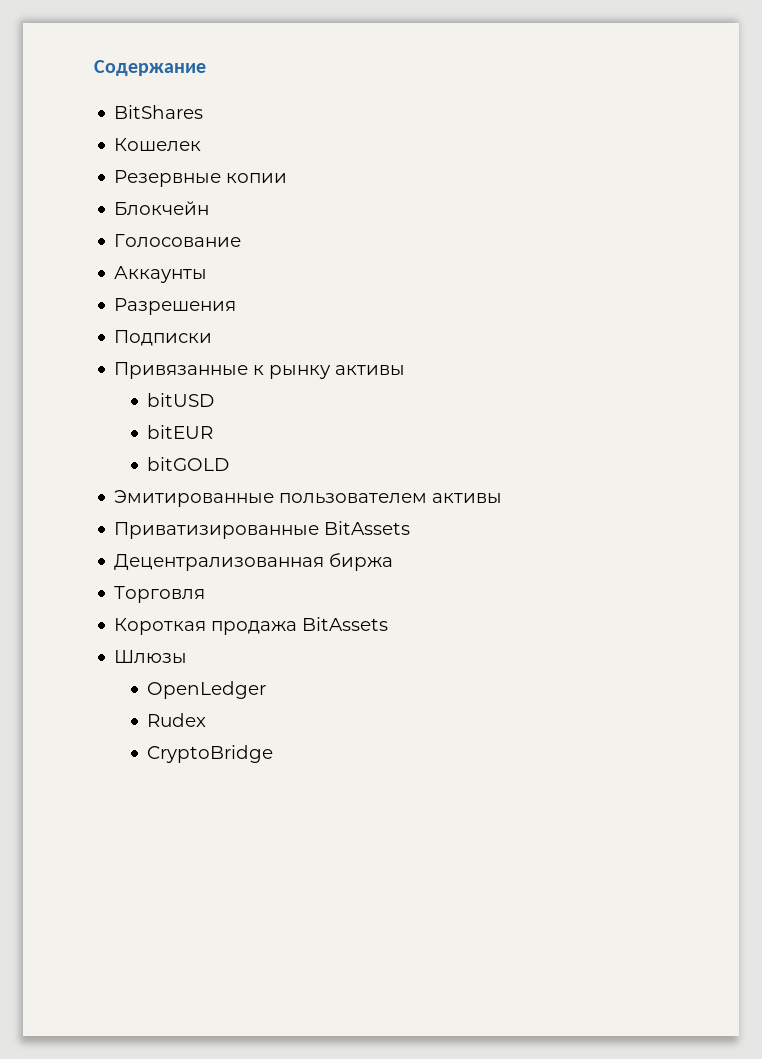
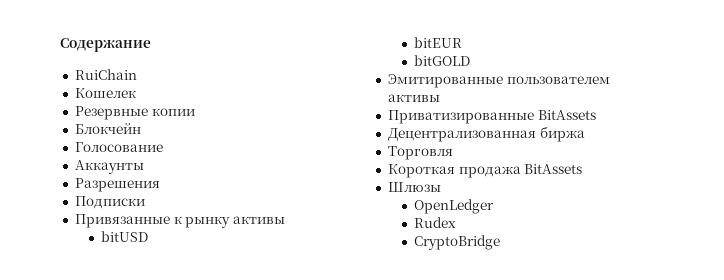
- BitShares
+ RuiChain

